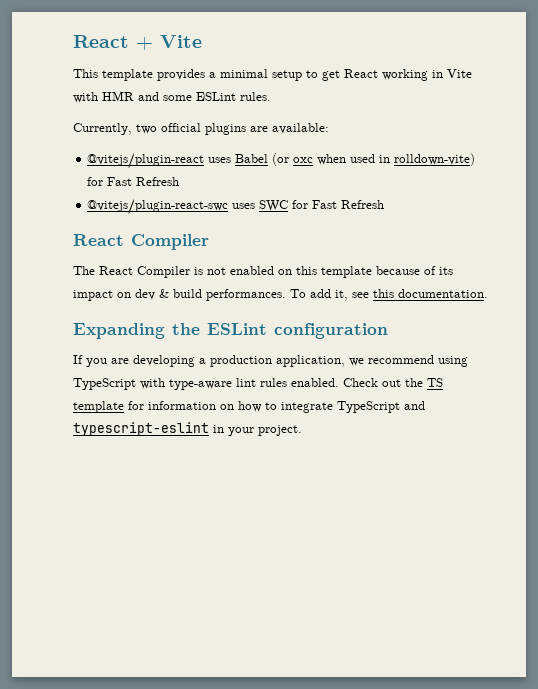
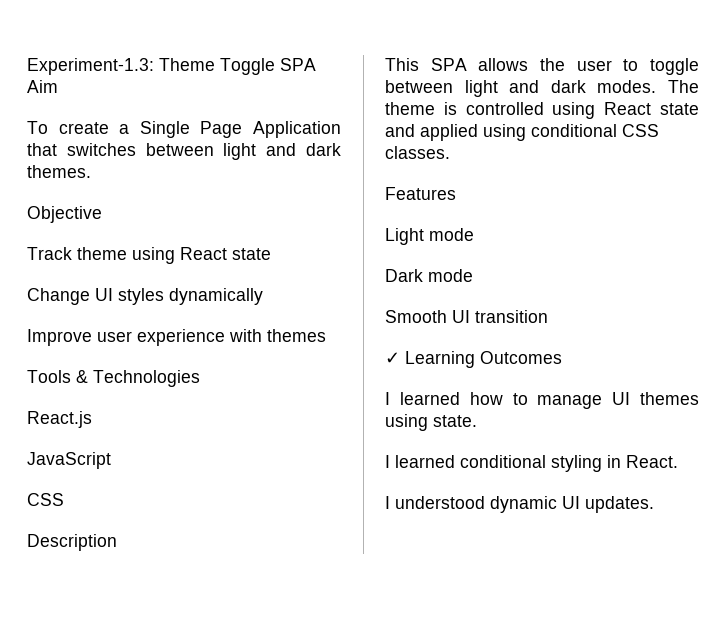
- React + Vite
- This template provides a minimal setup to get React working in Vite with HMR and some ESLint rules.
- Currently, two official plugins are available:
- @vitejs/plugin-react uses Babel (or oxc when used in rolldown-vite) for Fast Refresh
- @vitejs/plugin-react-swc uses SWC for Fast Refresh
- React Compiler
- The React Compiler is not enabled on this template because of its impact on dev & build performances. To add it, see this documentation.
- Expanding the ESLint configuration
- If you are developing a production application, we recommend using TypeScript with type-aware lint rules enabled. Check out the TS template for information on how to integrate TypeScript and typescript-eslint in your project.
+ Experiment-1.3: Theme Toggle SPA Aim
+ To create a Single Page Application that switches between light and dark themes.
+ Objective
+ Track theme using React state
+ Change UI styles dynamically
+ Improve user experience with themes
+ Tools & Technologies
+ React.js
+ JavaScript
+ CSS
+ Description
+ This SPA allows the user to toggle between light and dark modes. The theme is controlled using React state and applied using conditional CSS classes.
+ Features
+ Light mode
+ Dark mode
+ Smooth UI transition
+ ✓ Learning Outcomes
+ I learned how to manage UI themes using state.
+ I learned conditional styling in React.
+ I understood dynamic UI updates.

